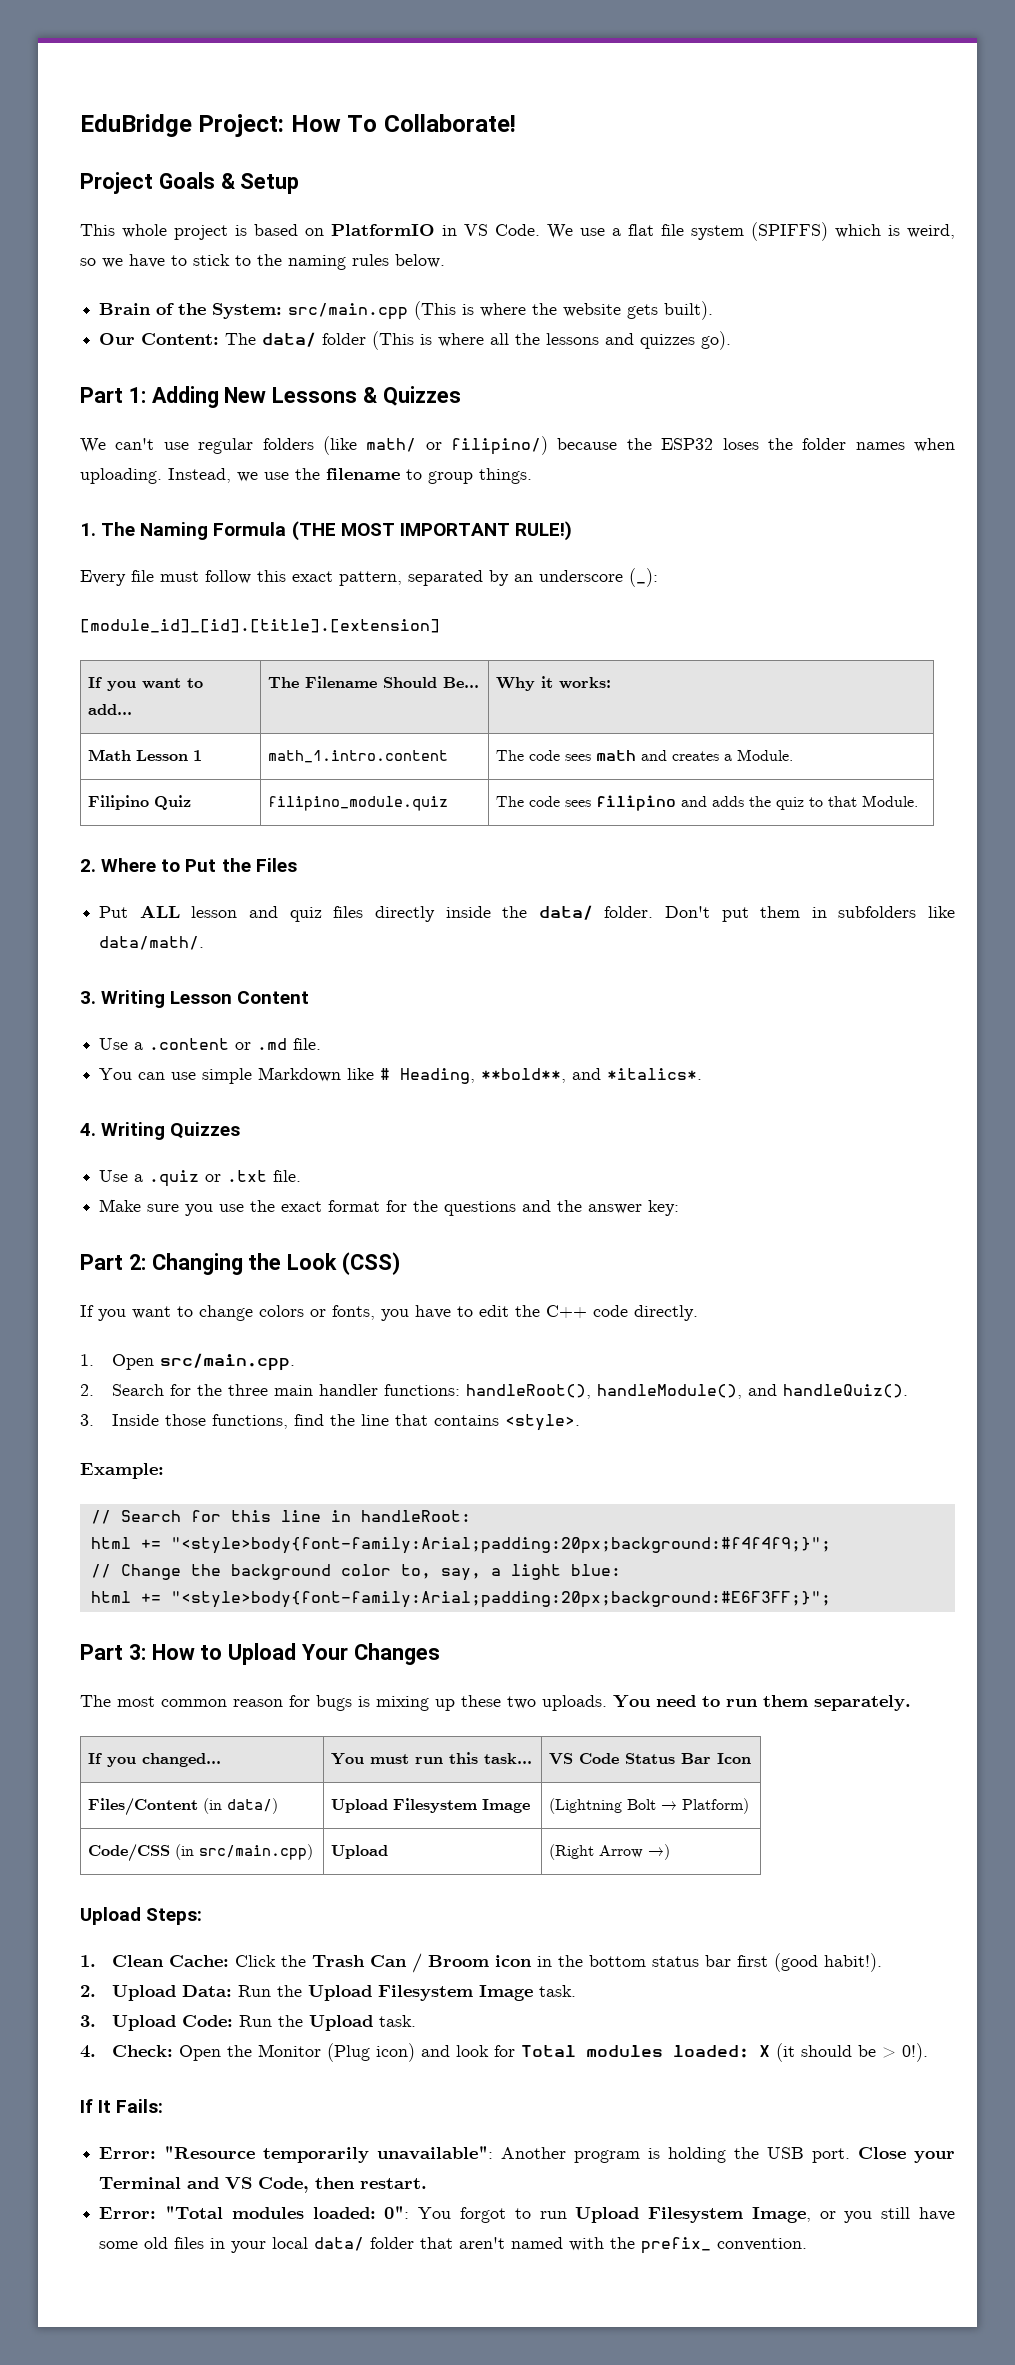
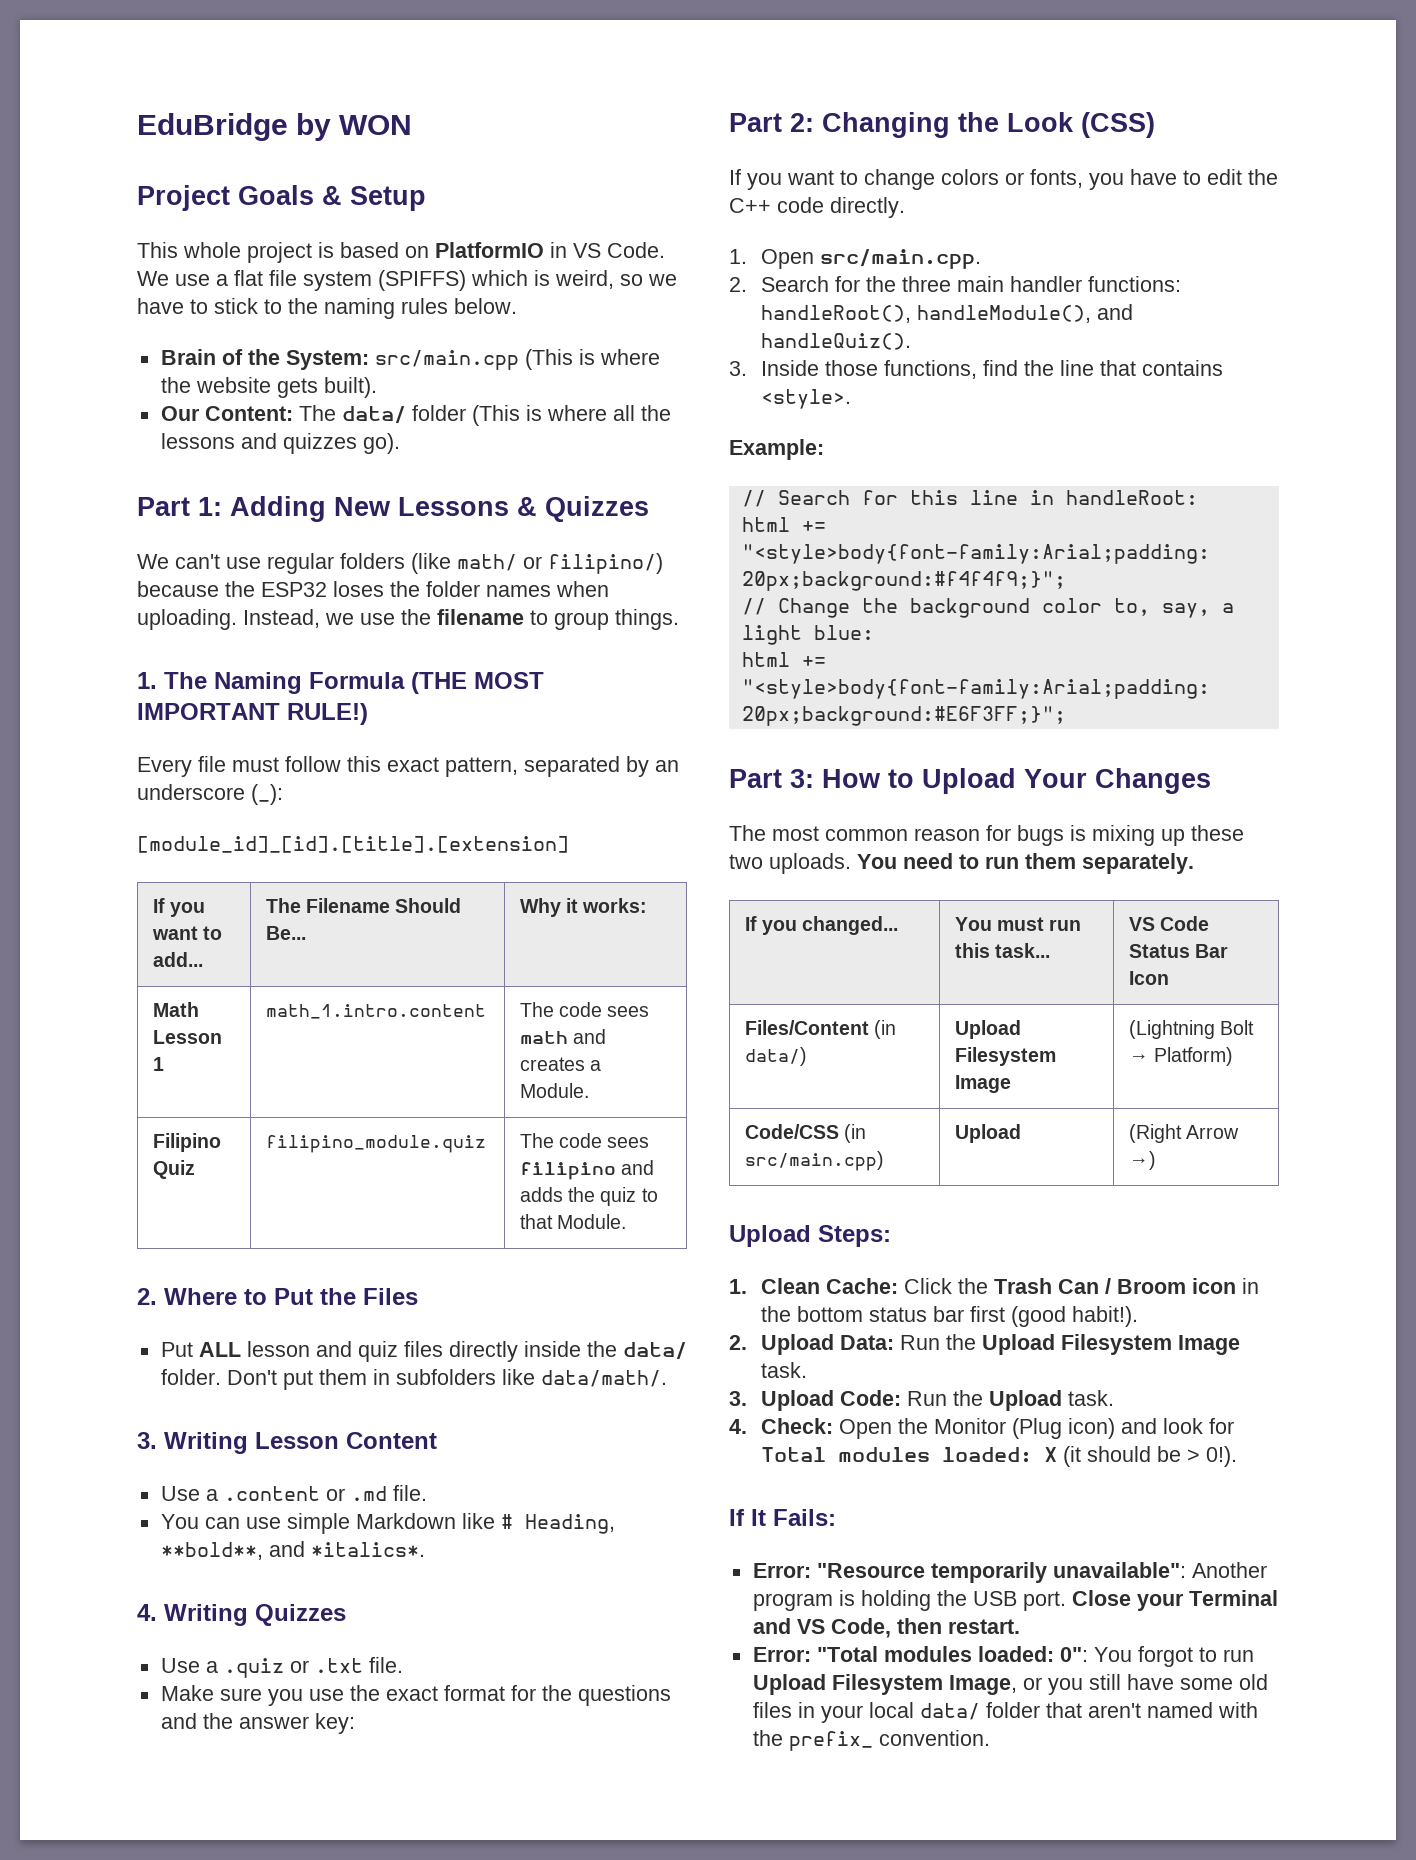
- EduBridge Project: How To Collaborate!
+ EduBridge by WON

